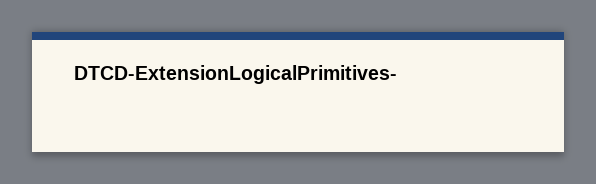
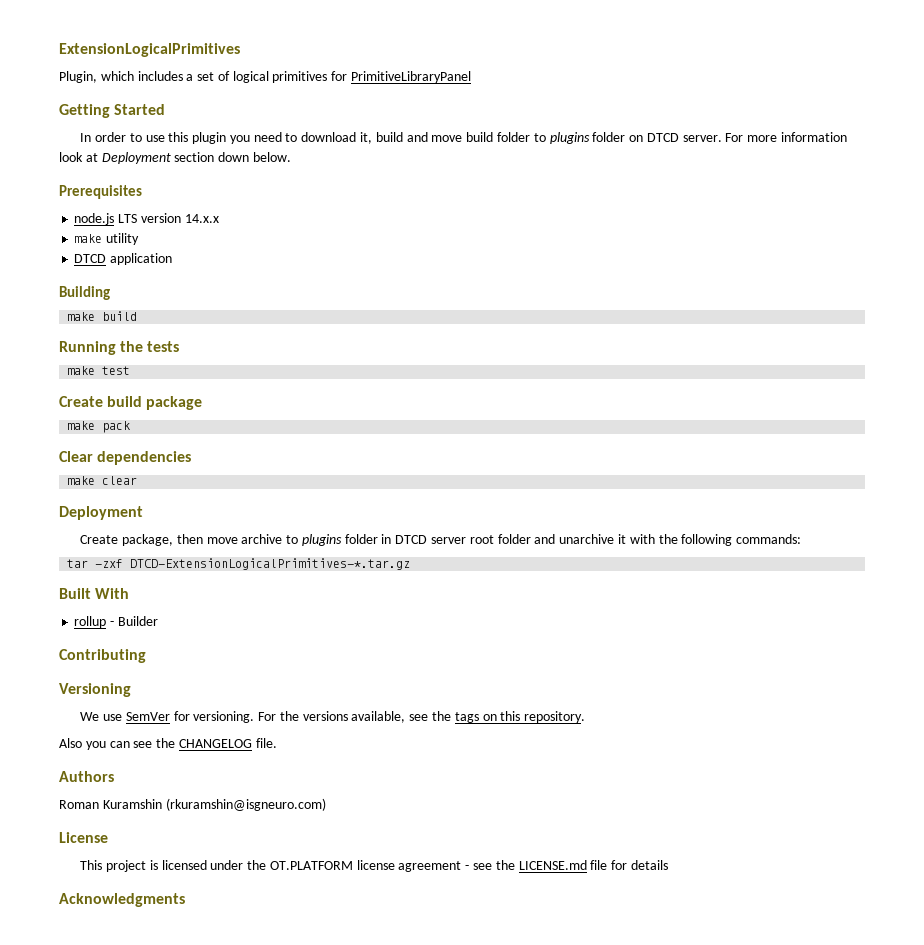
- DTCD-ExtensionLogicalPrimitives-
+ ExtensionLogicalPrimitives
+ Plugin, which includes a set of logical primitives for PrimitiveLibraryPanel
+ Getting Started
+ In order to use this plugin you need to download it, build and move build folder to plugins folder on DTCD server. For more information look at Deployment section down below.
+ Prerequisites
+ node.js LTS version 14.x.x
+ make utility
+ DTCD application
+ Building
+ make build
+ Running the tests
+ make test
+ Create build package
+ make pack
+ Clear dependencies
+ make clear
+ Deployment
+ Create package, then move archive to plugins folder in DTCD server root folder and unarchive it with the following commands:
+ tar -zxf DTCD-ExtensionLogicalPrimitives-*.tar.gz
+ Built With
+ rollup - Builder
+ Contributing
+ Versioning
+ We use SemVer for versioning. For the versions available, see the tags on this repository.
+ Also you can see the CHANGELOG file.
+ Authors
+ Roman Kuramshin (rkuramshin@isgneuro.com)
+ License
+ This project is licensed under the OT.PLATFORM license agreement - see the LICENSE.md file for details
+ Acknowledgments

